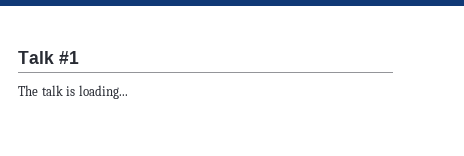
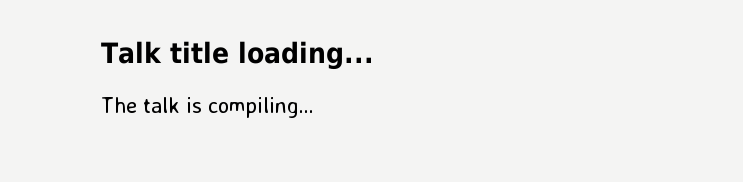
- Talk #1
+ Talk title loading...
- The talk is loading...
+ The talk is compiling...

